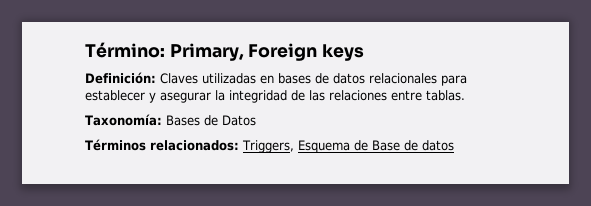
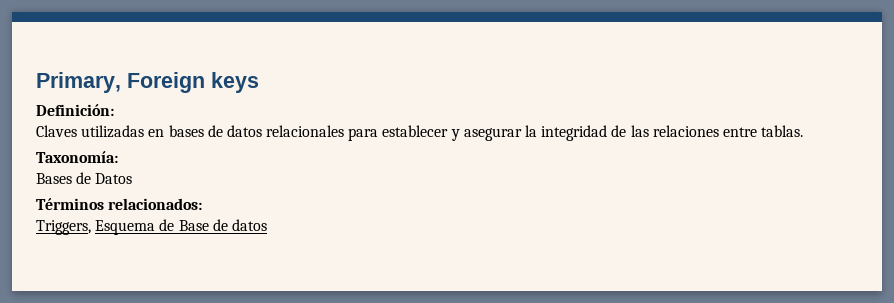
- Término: Primary, Foreign keys
+ Primary, Foreign keys
- Definición: Claves utilizadas en bases de datos relacionales para establecer y asegurar la integridad de las relaciones entre tablas.
+ Definición:
+ Claves utilizadas en bases de datos relacionales para establecer y asegurar la integridad de las relaciones entre tablas.
- Taxonomía: Bases de Datos
+ Taxonomía:
+ Bases de Datos
- Términos relacionados: Triggers, Esquema de Base de datos
+ Términos relacionados:
+ Triggers, Esquema de Base de datos

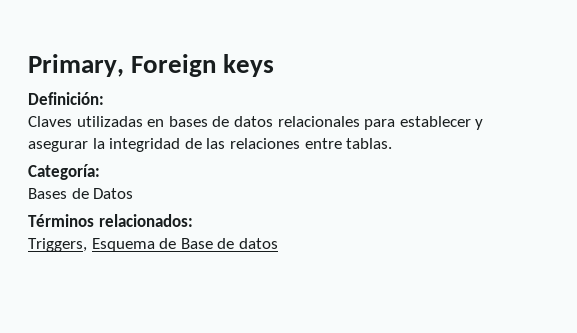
- Taxonomía:
+ Categoría:

